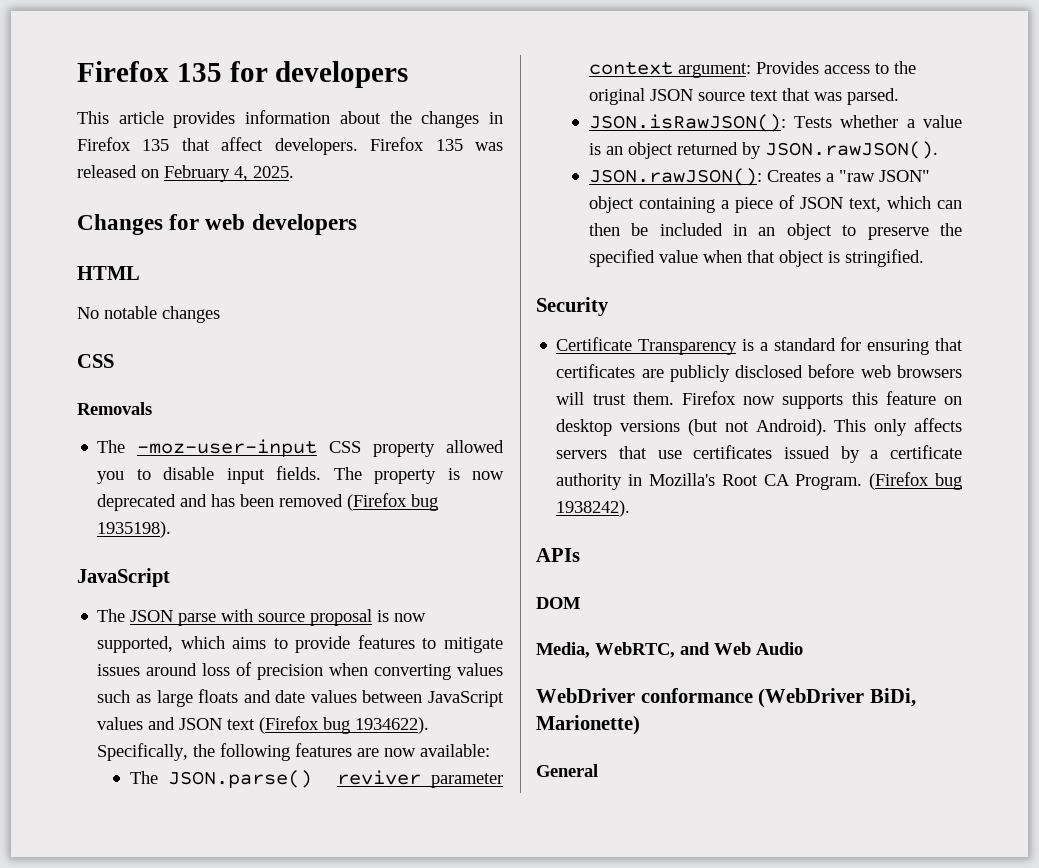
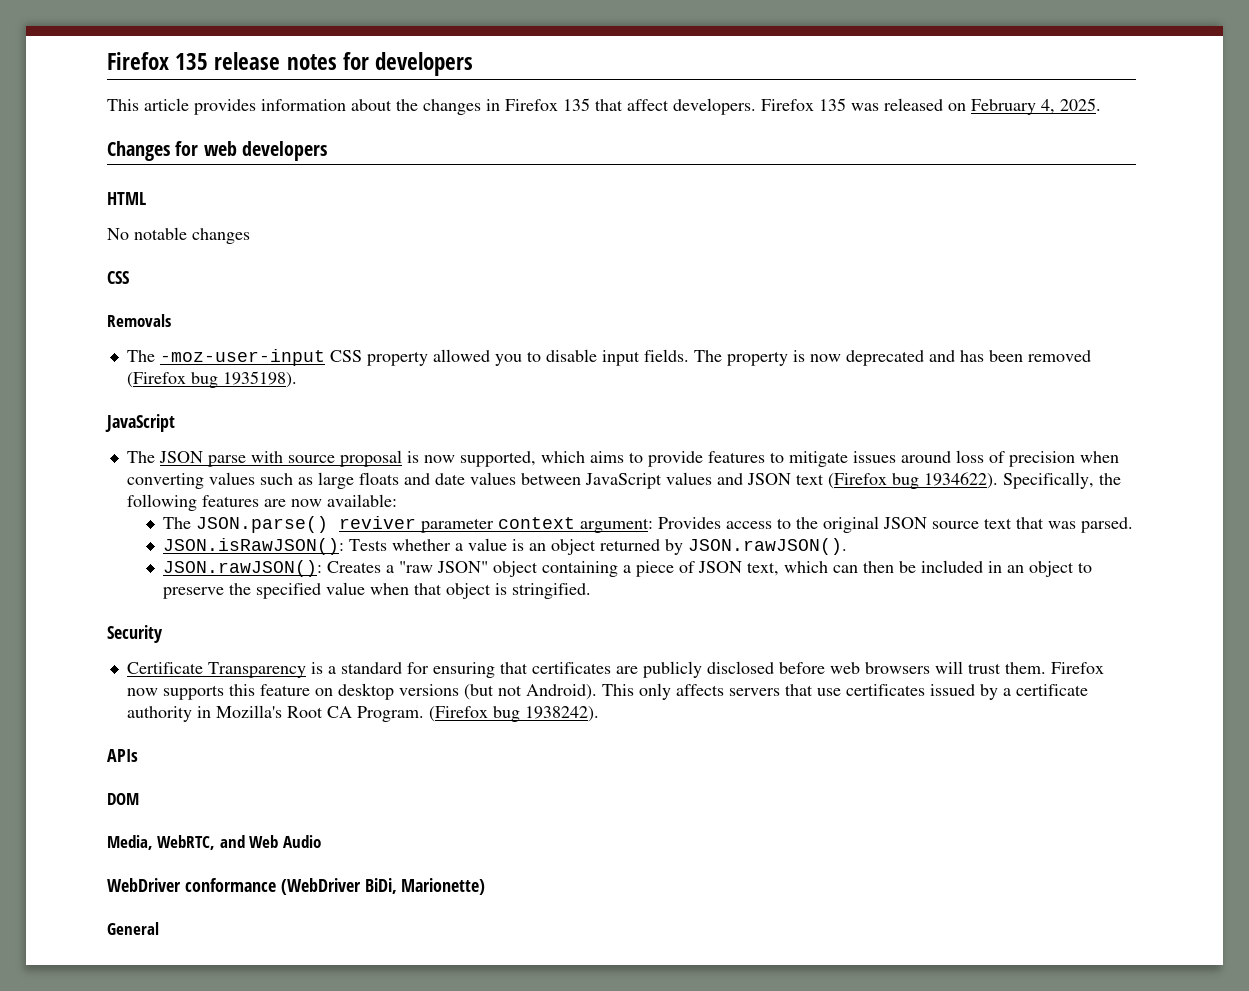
- Firefox 135 for developers
+ Firefox 135 release notes for developers

